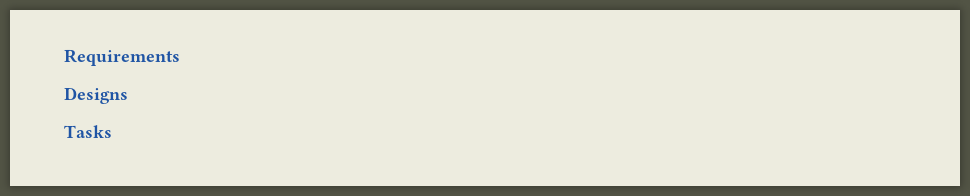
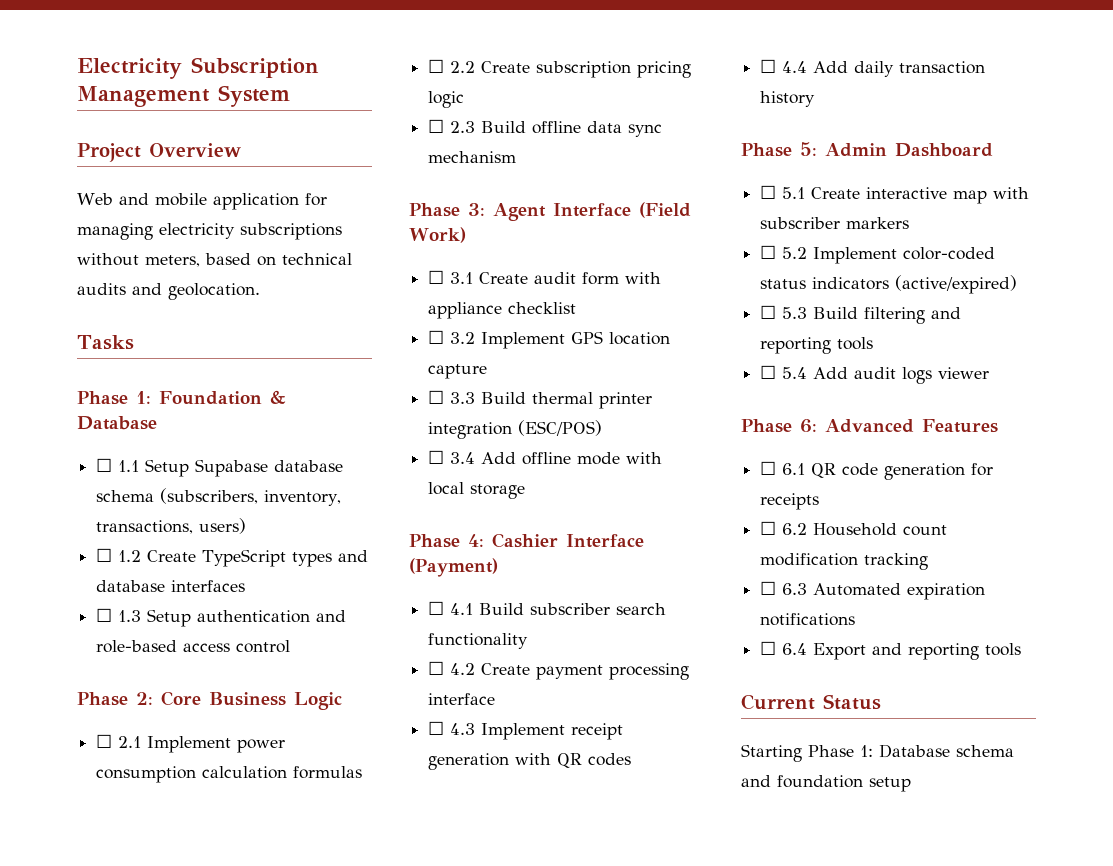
- Requirements
- Designs
+ Electricity Subscription Management System
+ Project Overview
+ Web and mobile application for managing electricity subscriptions without meters, based on technical audits and geolocation.
  Tasks
+ Phase 1: Foundation & Database
+ ☐ 1.1 Setup Supabase database schema (subscribers, inventory, transactions, users)
+ ☐ 1.2 Create TypeScript types and database interfaces
+ ☐ 1.3 Setup authentication and role-based access control
+ Phase 2: Core Business Logic
+ ☐ 2.1 Implement power consumption calculation formulas
+ ☐ 2.2 Create subscription pricing logic
+ ☐ 2.3 Build offline data sync mechanism
+ Phase 3: Agent Interface (Field Work)
+ ☐ 3.1 Create audit form with appliance checklist
+ ☐ 3.2 Implement GPS location capture
+ ☐ 3.3 Build thermal printer integration (ESC/POS)
+ ☐ 3.4 Add offline mode with local storage
+ Phase 4: Cashier Interface (Payment)
+ ☐ 4.1 Build subscriber search functionality
+ ☐ 4.2 Create payment processing interface
+ ☐ 4.3 Implement receipt generation with QR codes
+ ☐ 4.4 Add daily transaction history
+ Phase 5: Admin Dashboard
+ ☐ 5.1 Create interactive map with subscriber markers
+ ☐ 5.2 Implement color-coded status indicators (active/expired)
+ ☐ 5.3 Build filtering and reporting tools
+ ☐ 5.4 Add audit logs viewer
+ Phase 6: Advanced Features
+ ☐ 6.1 QR code generation for receipts
+ ☐ 6.2 Household count modification tracking
+ ☐ 6.3 Automated expiration notifications
+ ☐ 6.4 Export and reporting tools
+ Current Status
+ Starting Phase 1: Database schema and foundation setup

